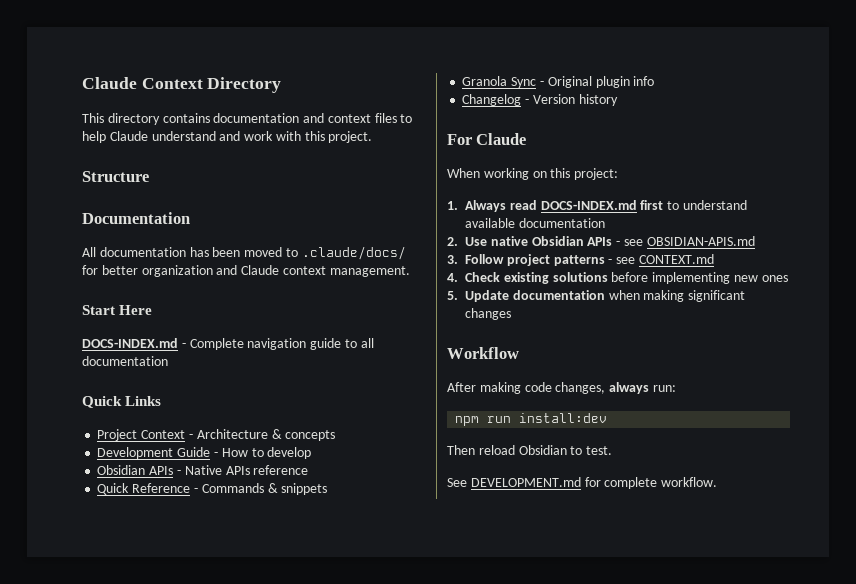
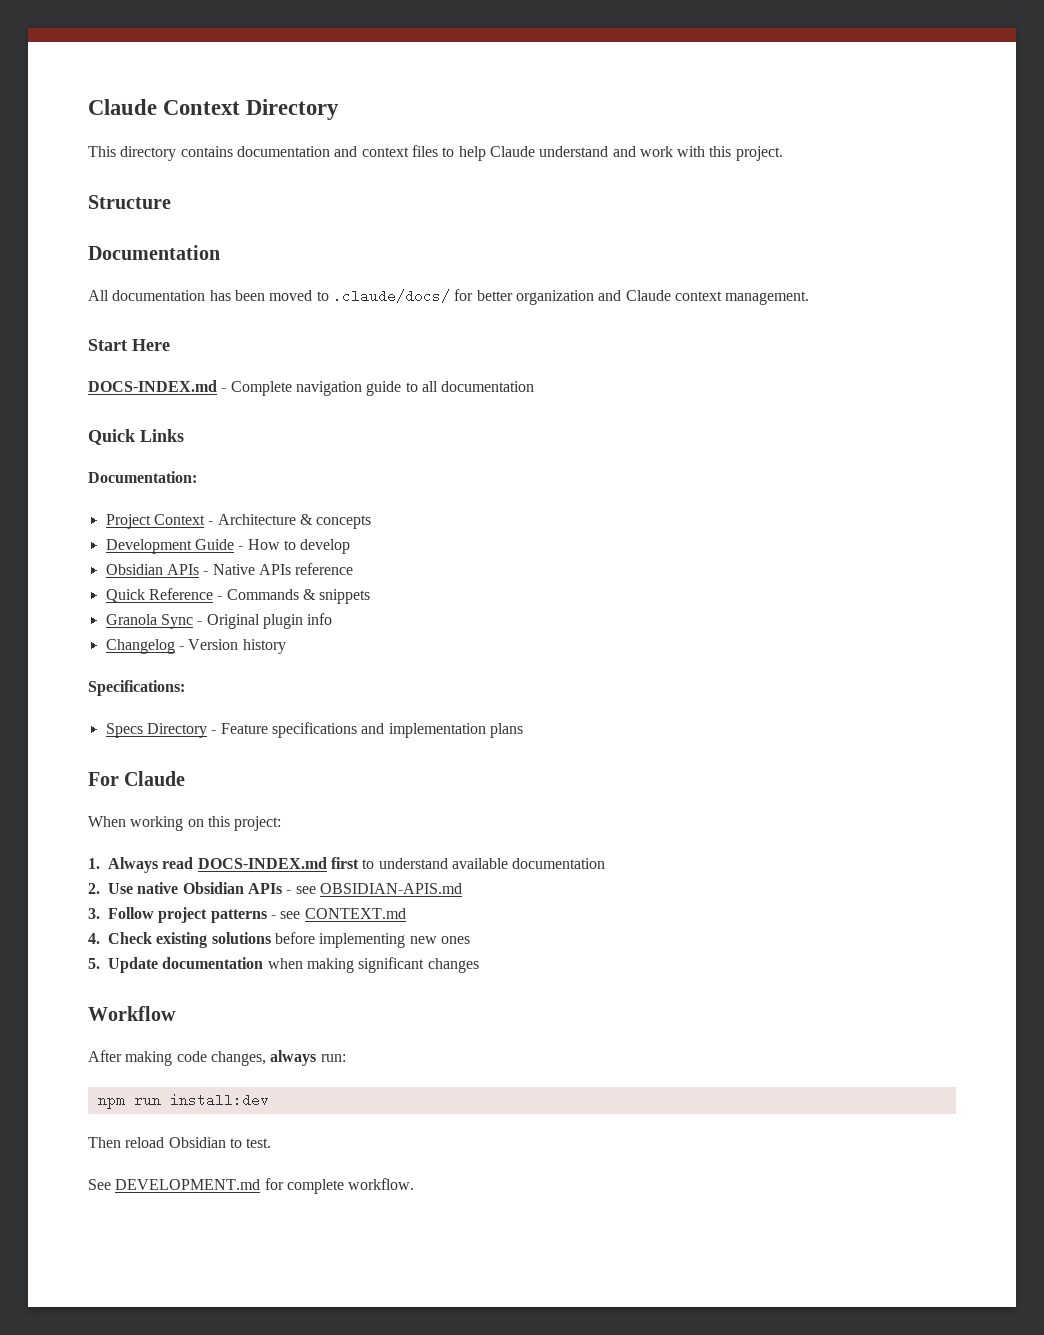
+ Documentation:
+ Specifications:
+ Specs Directory - Feature specifications and implementation plans

